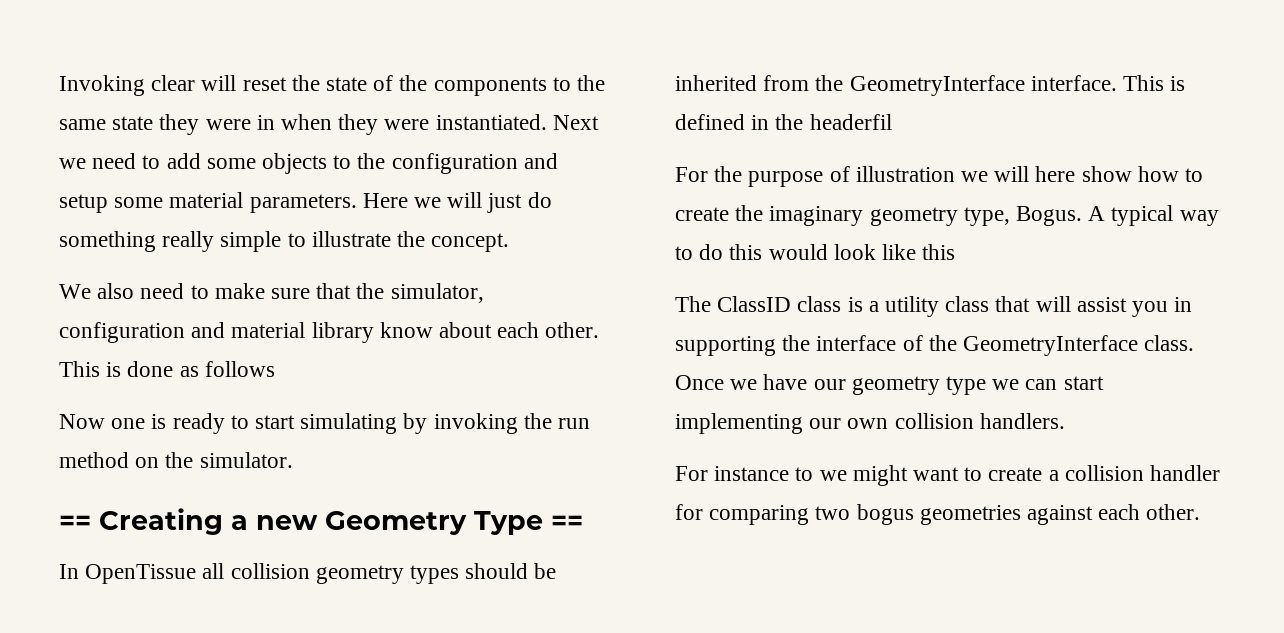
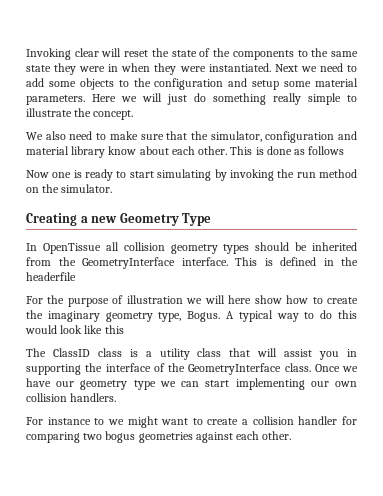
- == Creating a new Geometry Type ==
+ Creating a new Geometry Type
- This is defined in the headerfil
+ This is defined in the headerfile

